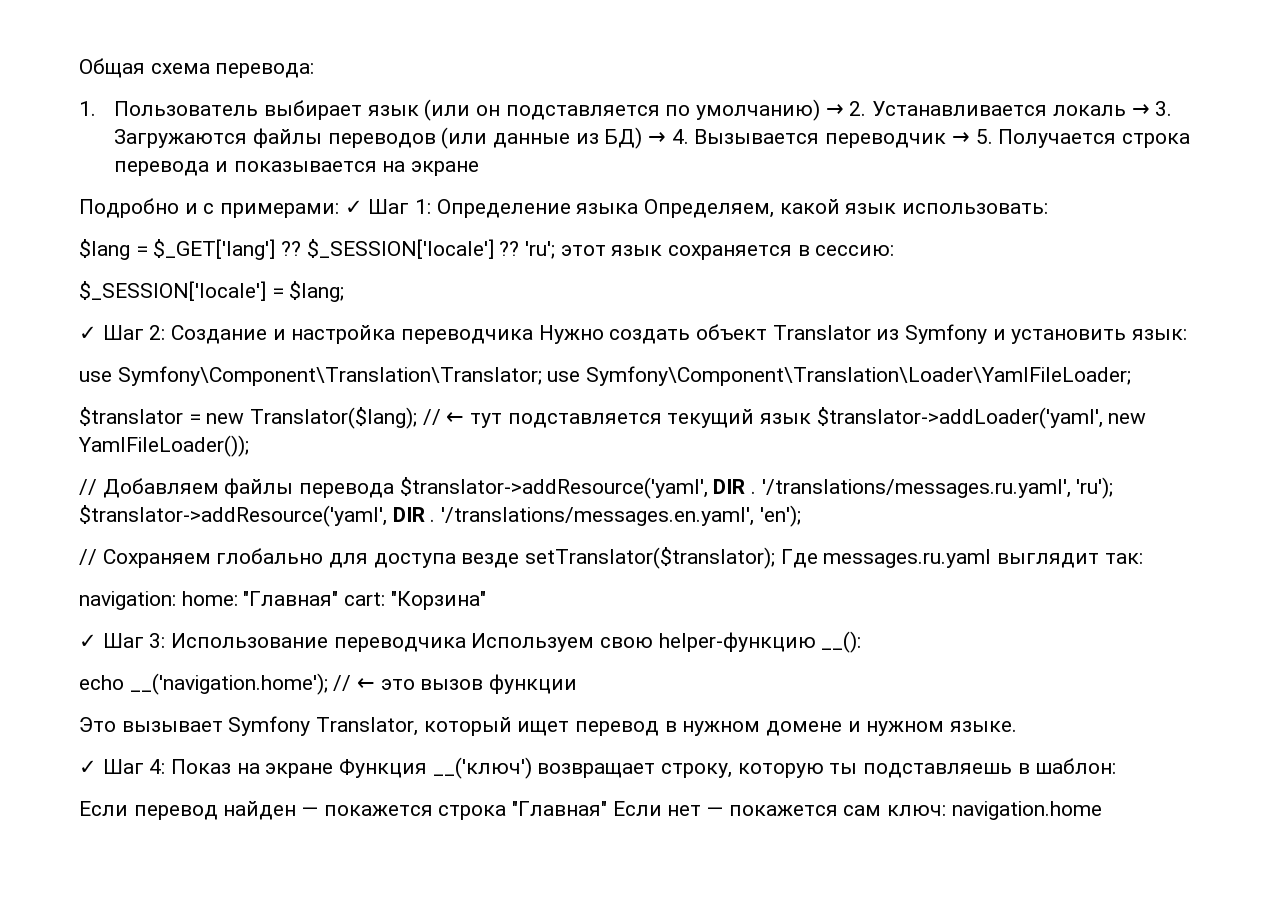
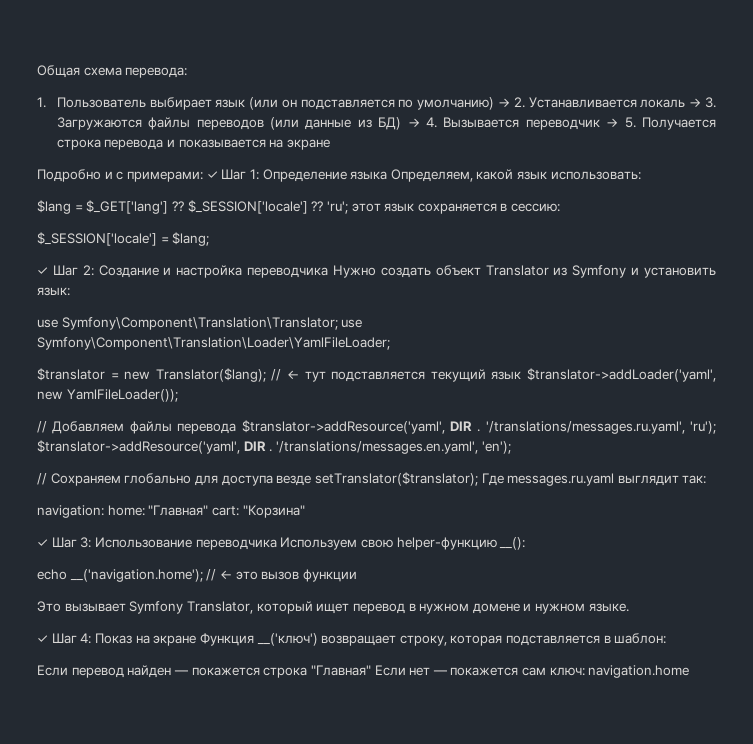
- ✓ Шаг 4: Показ на экране Функция __('ключ') возвращает строку, которую ты подставляешь в шаблон:
+ ✓ Шаг 4: Показ на экране Функция __('ключ') возвращает строку, которая подставляется в шаблон:

